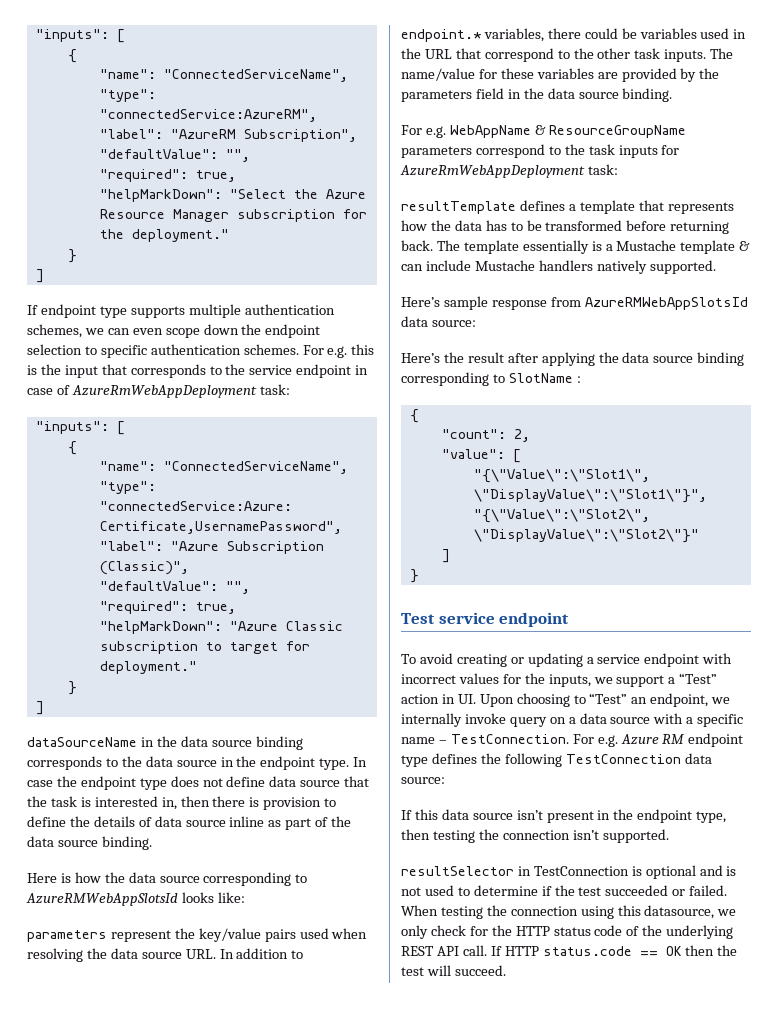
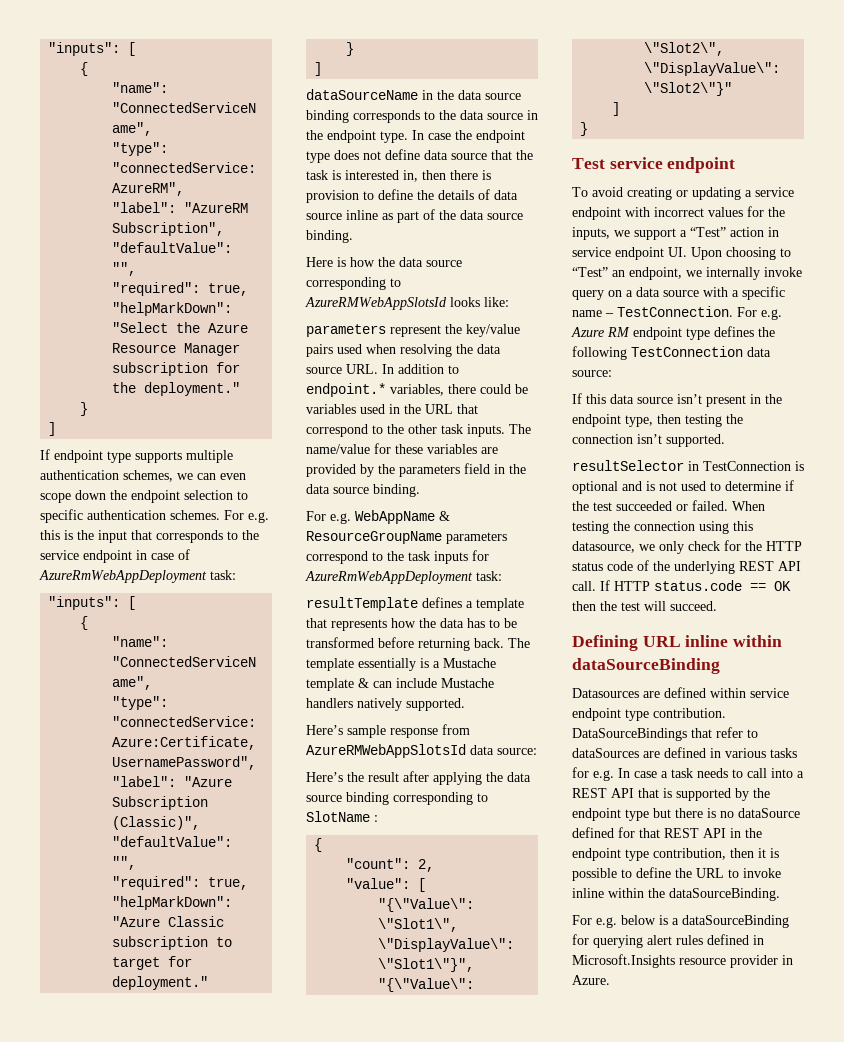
- To avoid creating or updating a service endpoint with incorrect values for the inputs, we support a “Test” action in UI. Upon choosing to “Test” an endpoint, we internally invoke query on a data source with a specific name – TestConnection.
+ To avoid creating or updating a service endpoint with incorrect values for the inputs, we support a “Test” action in service endpoint UI. Upon choosing to “Test” an endpoint, we internally invoke query on a data source with a specific name – TestConnection.
+ Defining URL inline within dataSourceBinding
+ Datasources are defined within service endpoint type contribution. DataSourceBindings that refer to dataSources are defined in various tasks for e.g. In case a task needs to call into a REST API that is supported by the endpoint type but there is no dataSource defined for that REST API in the endpoint type contribution, then it is possible to define the URL to invoke inline within the dataSourceBinding.
+ For e.g. below is a dataSourceBinding for querying alert rules defined in Microsoft.Insights resource provider in Azure.

